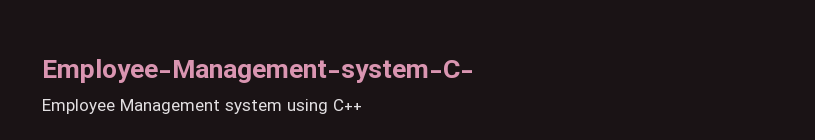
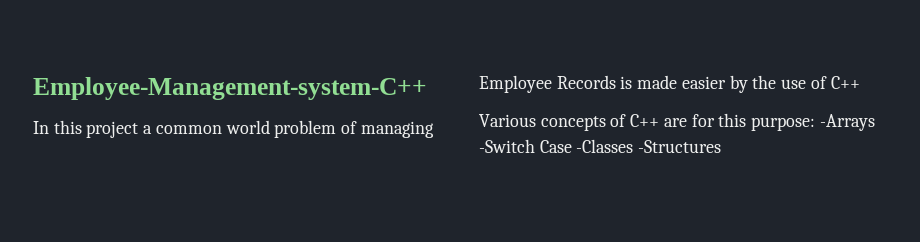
- Employee-Management-system-C-
- Employee Management system using C++
+ Employee-Management-system-C++
+ In this project a common world problem of managing Employee Records is made easier by the use of C++
+ Various concepts of C++ are for this purpose: -Arrays -Switch Case -Classes -Structures

